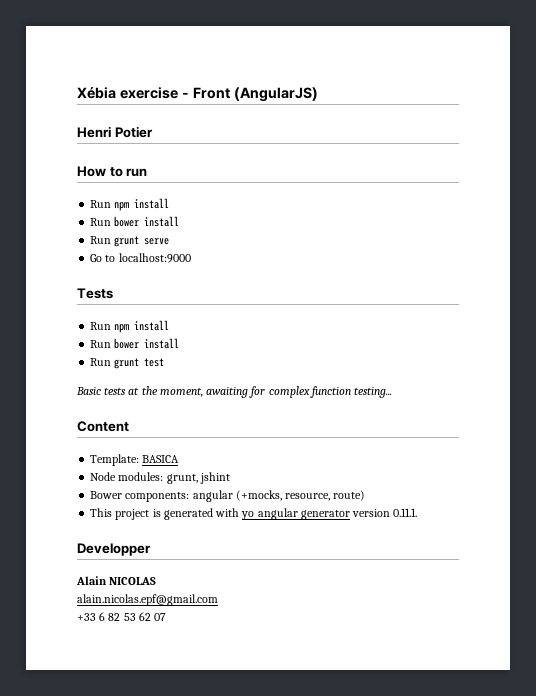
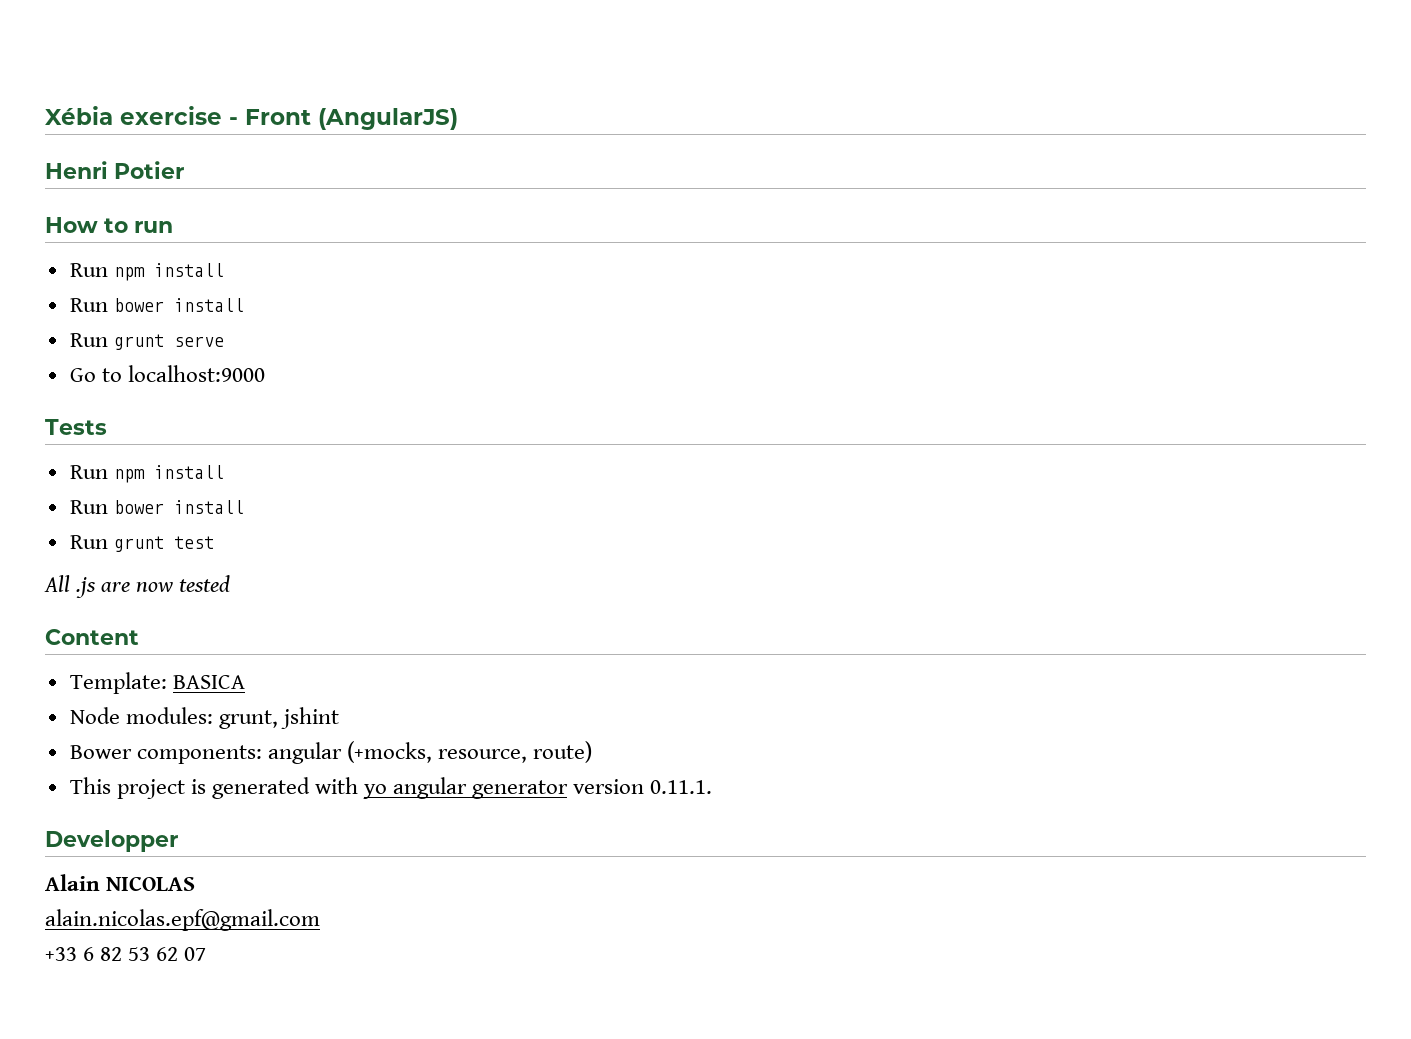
- Basic tests at the moment, awaiting for complex function testing...
+ All .js are now tested

